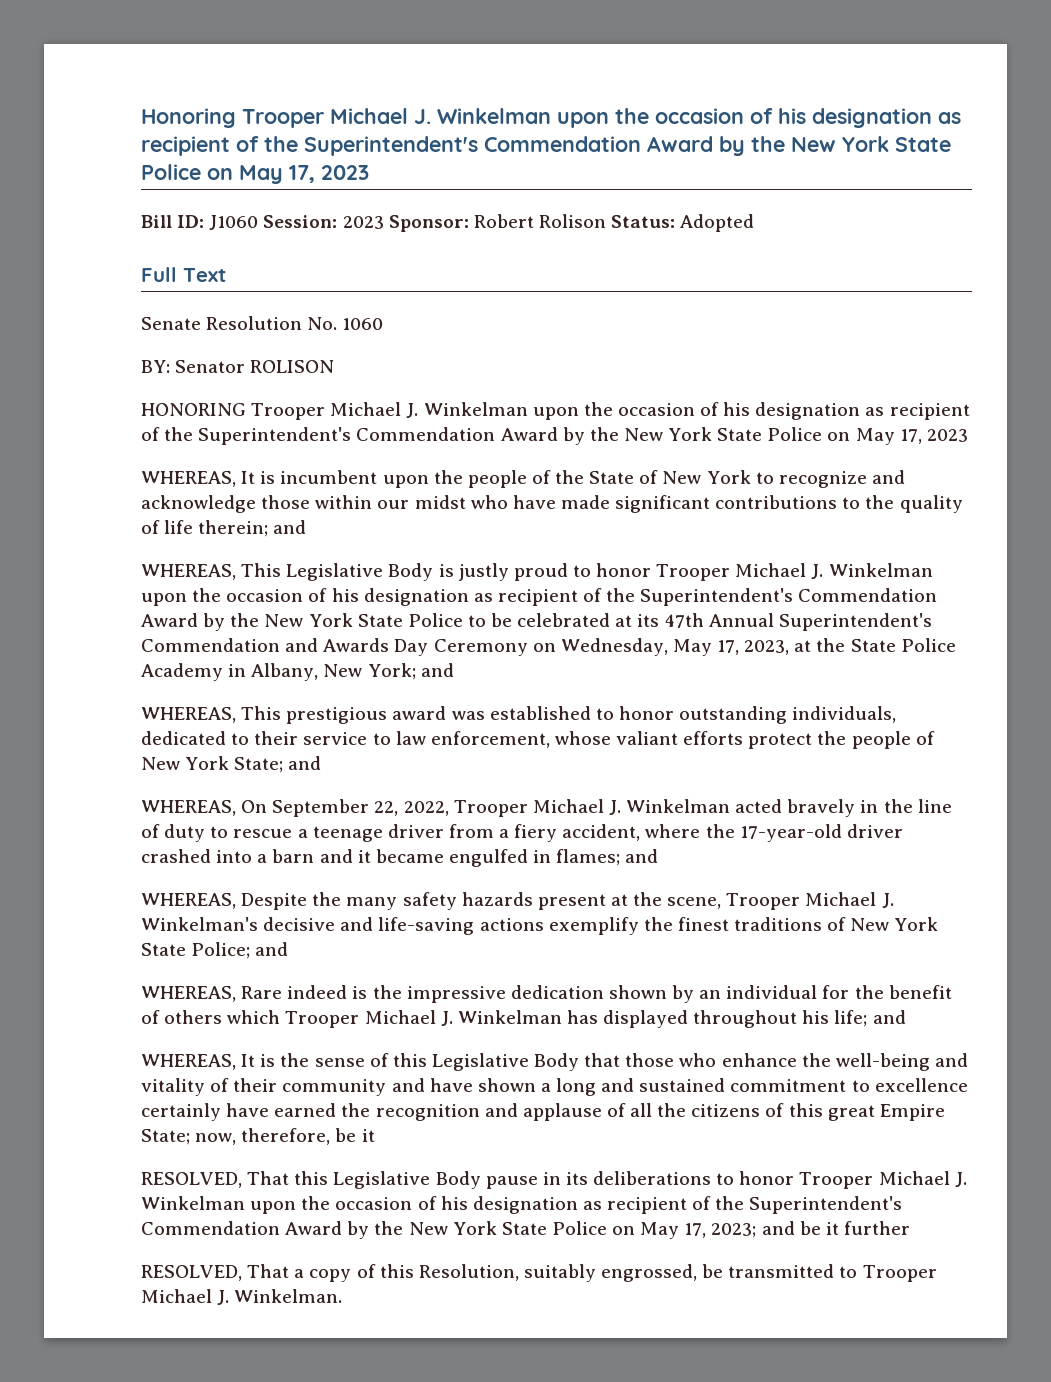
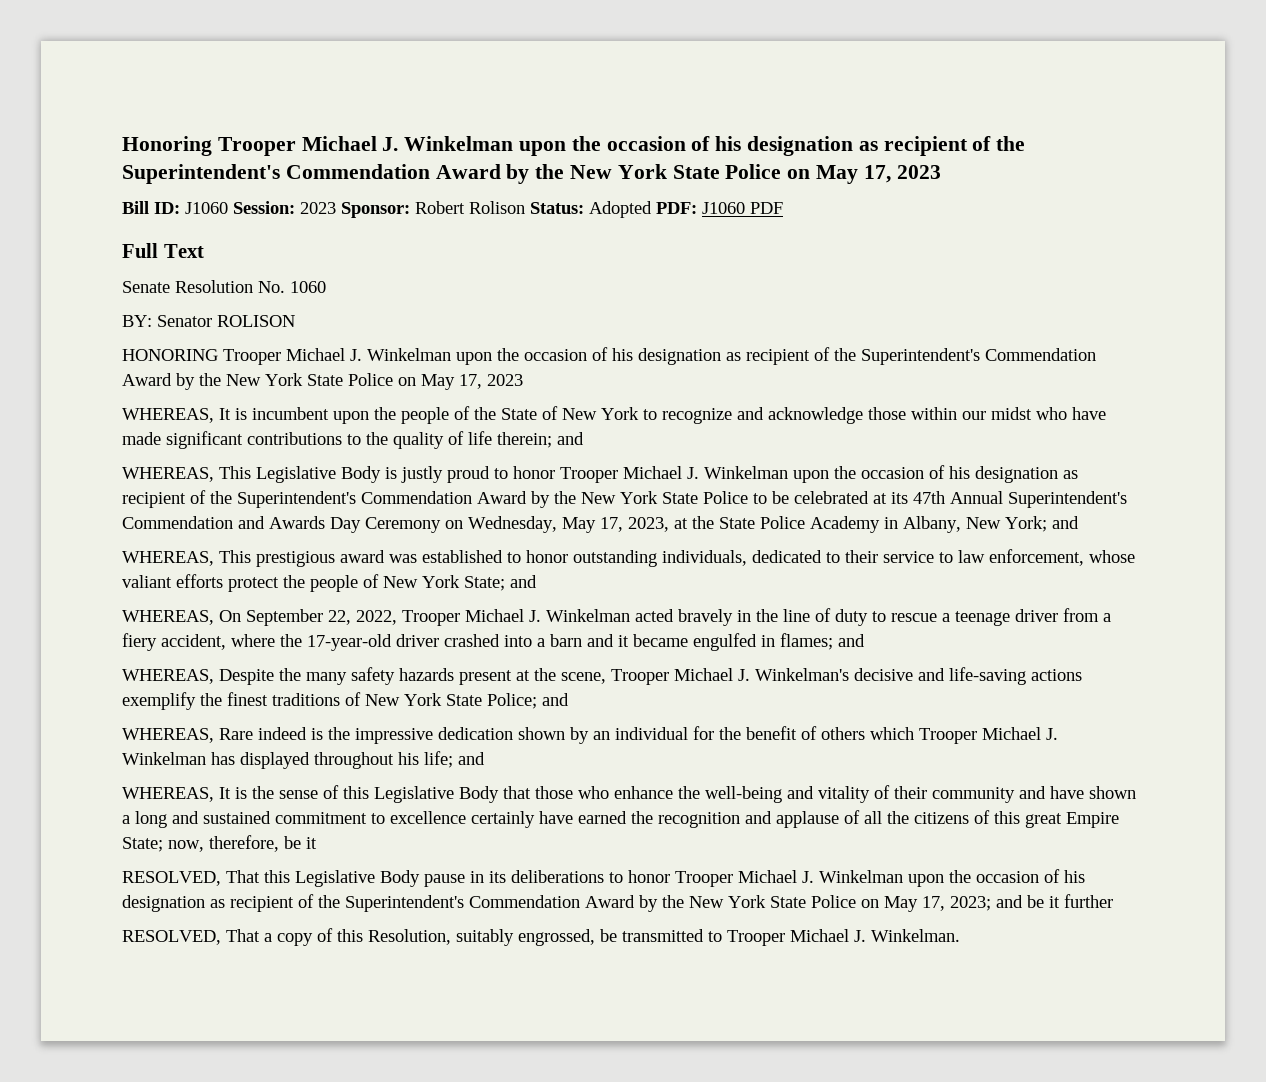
- Bill ID: J1060 Session: 2023 Sponsor: Robert Rolison Status: Adopted
+ Bill ID: J1060 Session: 2023 Sponsor: Robert Rolison Status: Adopted PDF: J1060 PDF

